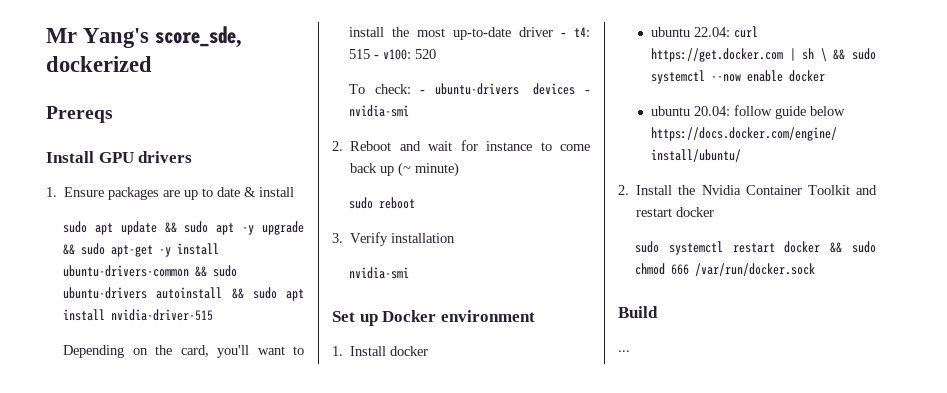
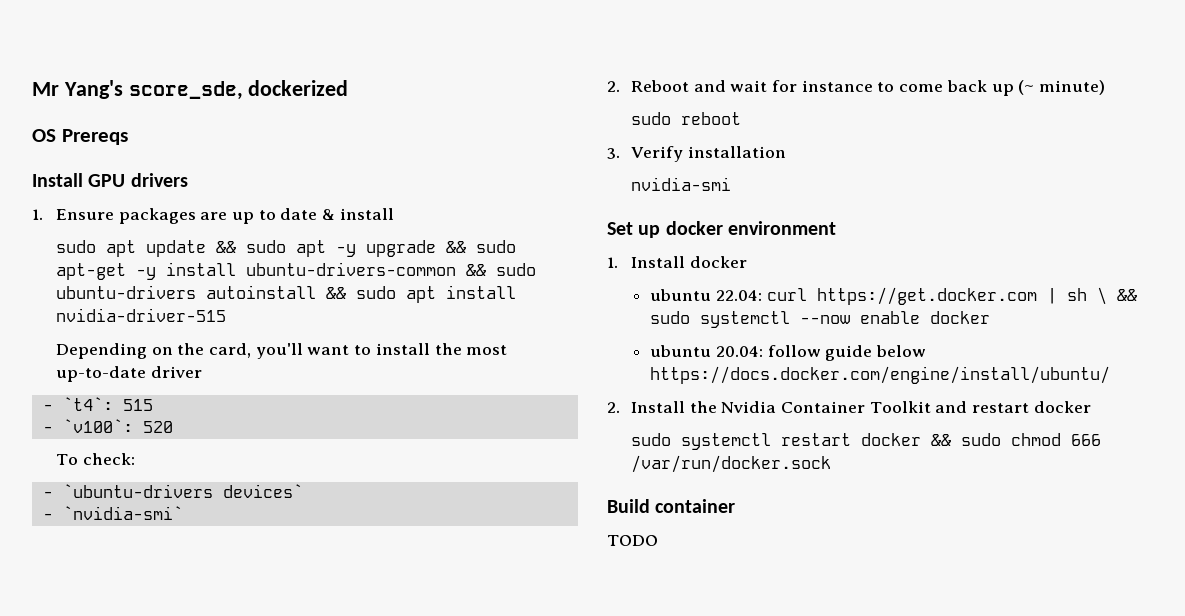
- Prereqs
+ OS Prereqs
- Depending on the card, you'll want to install the most up-to-date driver - t4: 515 - v100: 520
+ Depending on the card, you'll want to install the most up-to-date driver
+ - `t4`: 515
+ - `v100`: 520
- To check: - ubuntu-drivers devices - nvidia-smi
+ To check:
+ - `ubuntu-drivers devices`
+ - `nvidia-smi`
- Set up Docker environment
+ Set up docker environment
- Build
- ...
+ Build container
+ TODO

